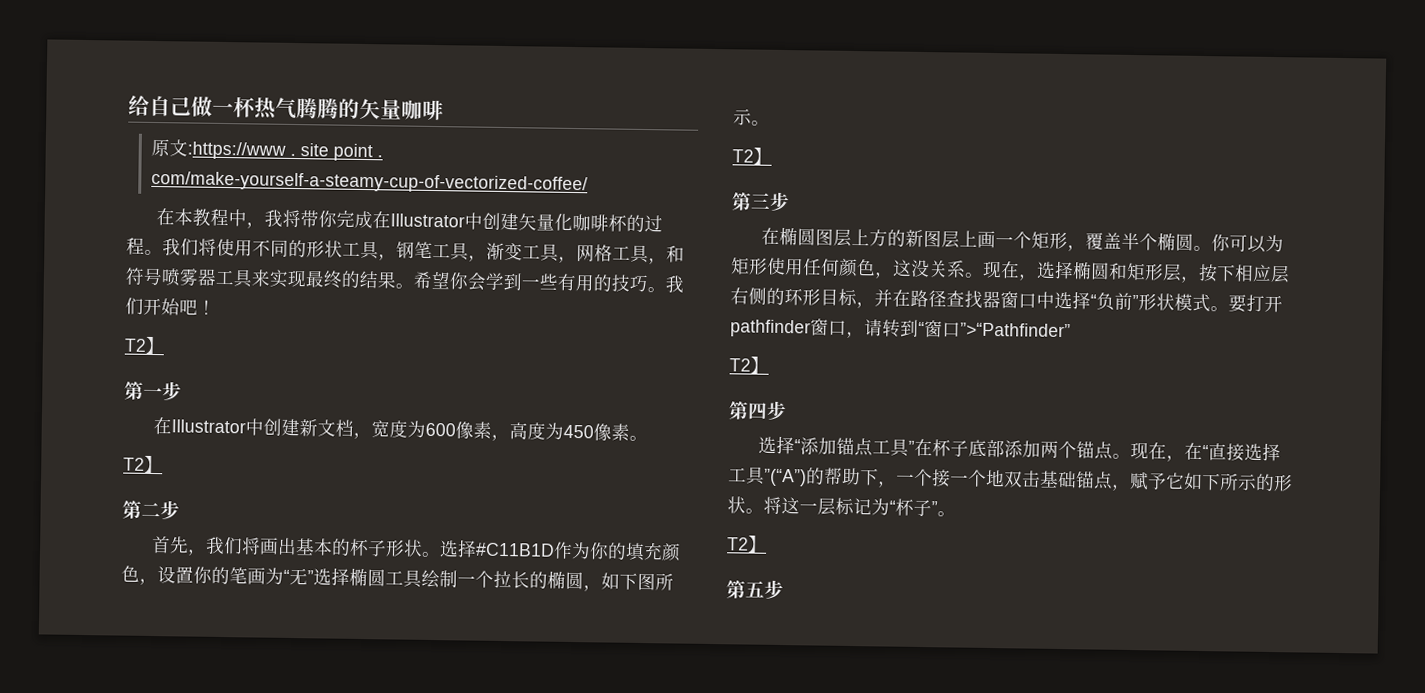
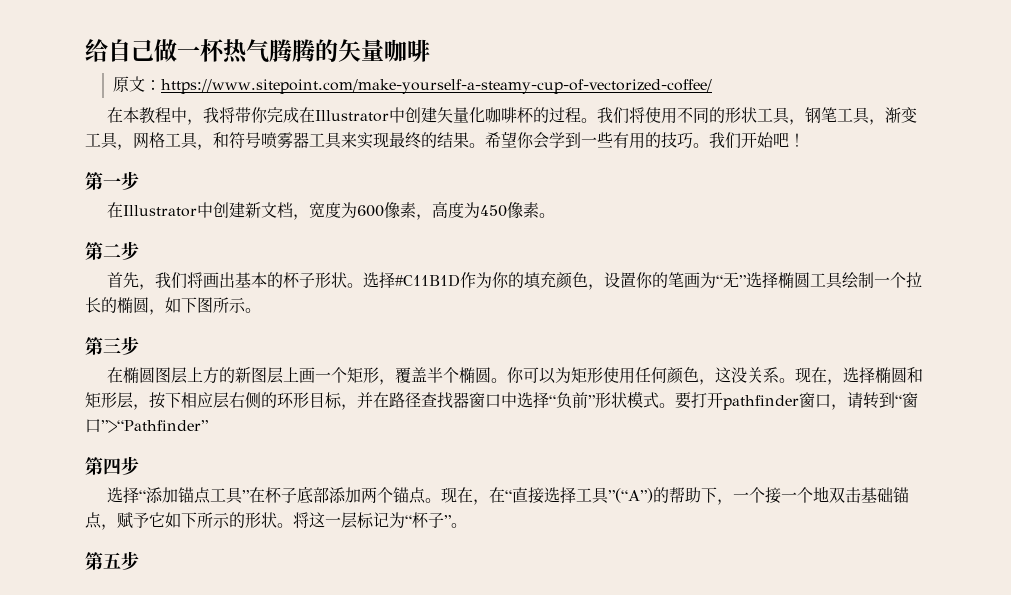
- 原文:https://www . site point . com/make-yourself-a-steamy-cup-of-vectorized-coffee/
+ 原文：https://www.sitepoint.com/make-yourself-a-steamy-cup-of-vectorized-coffee/
  我们开始吧！
- T2】
  在Illustrator中创建新文档，宽度为600像素，高度为450像素。
- T2】
  选择#C11B1D作为你的填充颜色，设置你的笔画为“无”选择椭圆工具绘制一个拉长的椭圆，如下图所示。
- T2】
  要打开pathfinder窗口，请转到“窗口”>“Pathfinder”
- T2】
  将这一层标记为“杯子”。
- T2】

